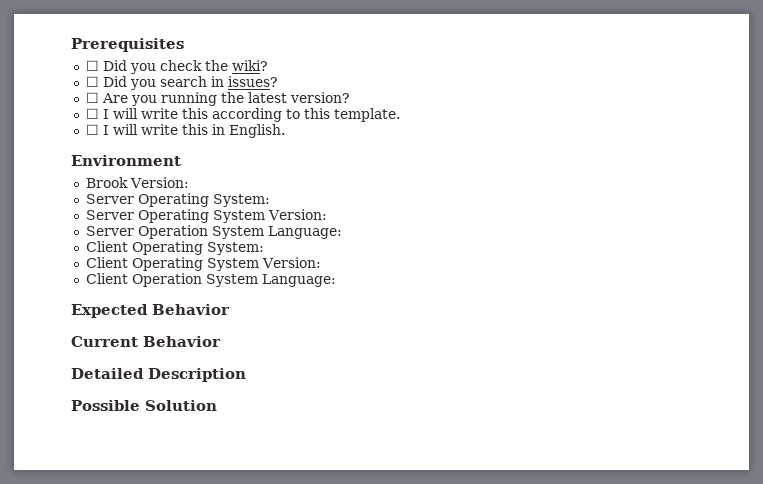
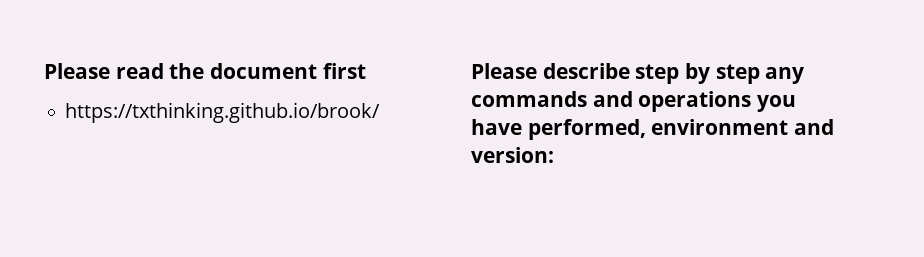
- Prerequisites
- ☐ Did you check the wiki?
- ☐ Did you search in issues?
- ☐ Are you running the latest version?
- ☐ I will write this according to this template.
- ☐ I will write this in English.
- Environment
- Brook Version:
- Server Operating System:
- Server Operating System Version:
- Server Operation System Language:
- Client Operating System:
- Client Operating System Version:
- Client Operation System Language:
- Expected Behavior
- Current Behavior
- Detailed Description
- Possible Solution
+ Please read the document first
+ https://txthinking.github.io/brook/
+ Please describe step by step any commands and operations you have performed, environment and version:

